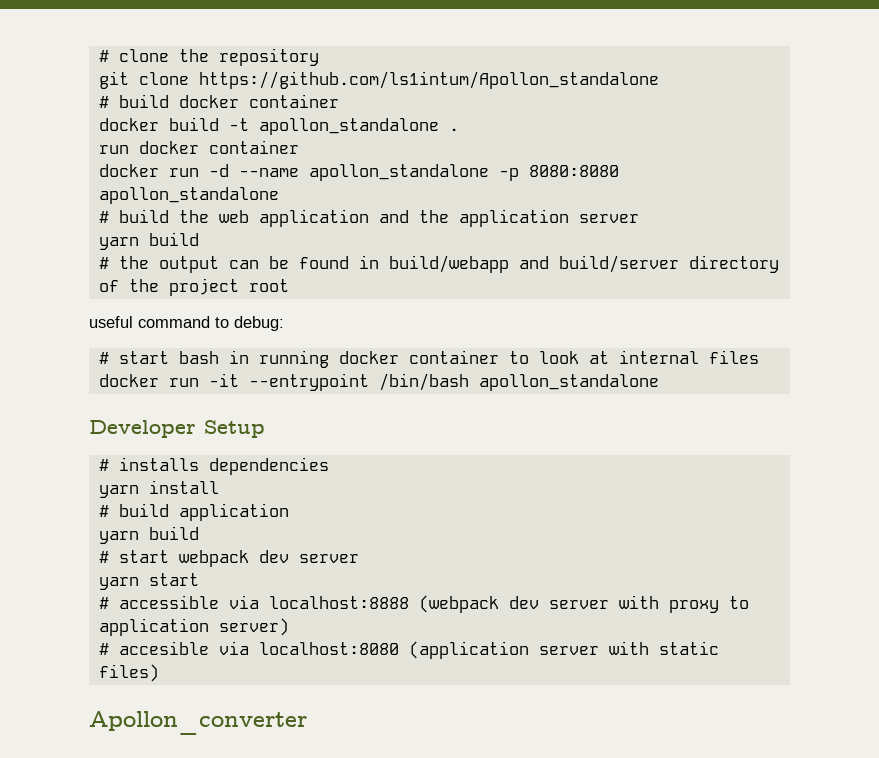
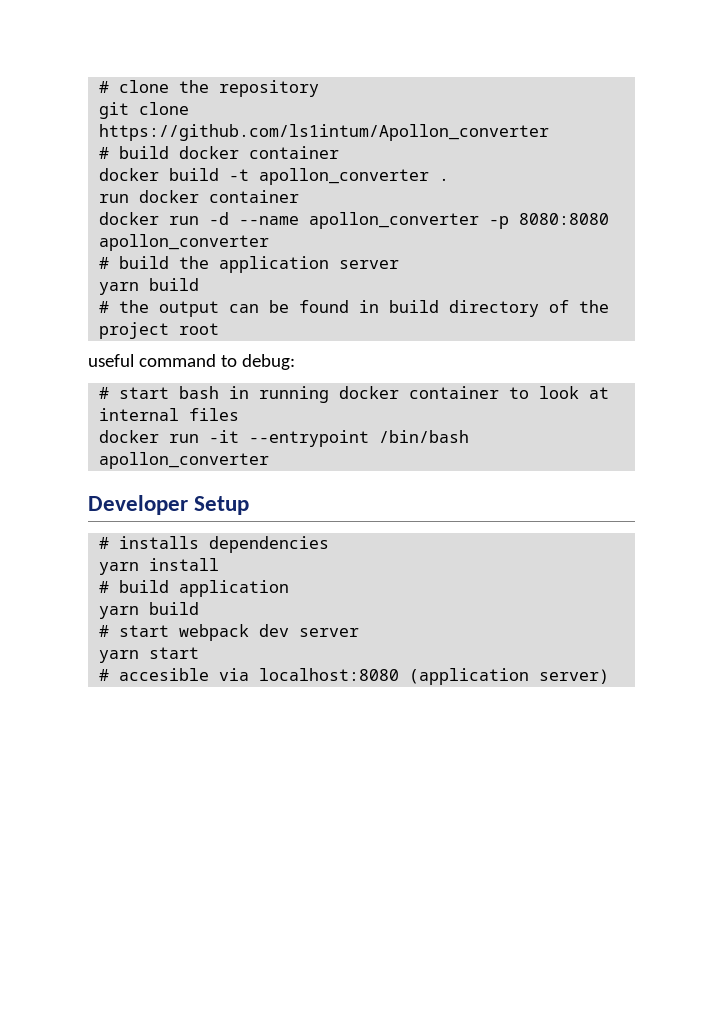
- git clone https://github.com/ls1intum/Apollon_standalone
+ git clone https://github.com/ls1intum/Apollon_converter
- docker build -t apollon_standalone .
+ docker build -t apollon_converter .
- docker run -d --name apollon_standalone -p 8080:8080 apollon_standalone
+ docker run -d --name apollon_converter -p 8080:8080 apollon_converter
- # build the web application and the application server
+ # build the application server
- # the output can be found in build/webapp and build/server directory of the project root
+ # the output can be found in build directory of the project root
- docker run -it --entrypoint /bin/bash apollon_standalone
+ docker run -it --entrypoint /bin/bash apollon_converter
- # accessible via localhost:8888 (webpack dev server with proxy to application server)
- # accesible via localhost:8080 (application server with static files)
- Apollon_converter
+ # accesible via localhost:8080 (application server)

